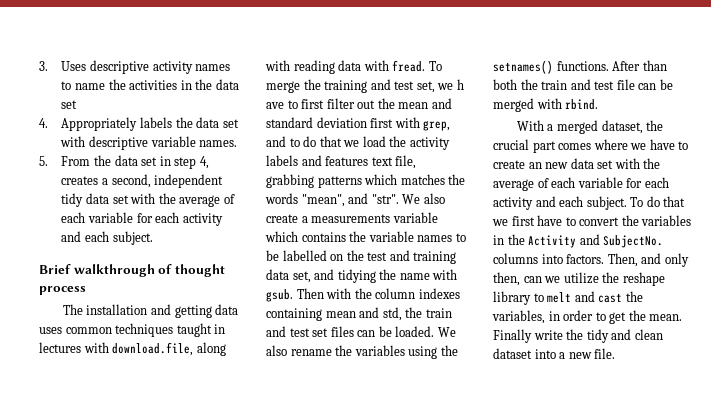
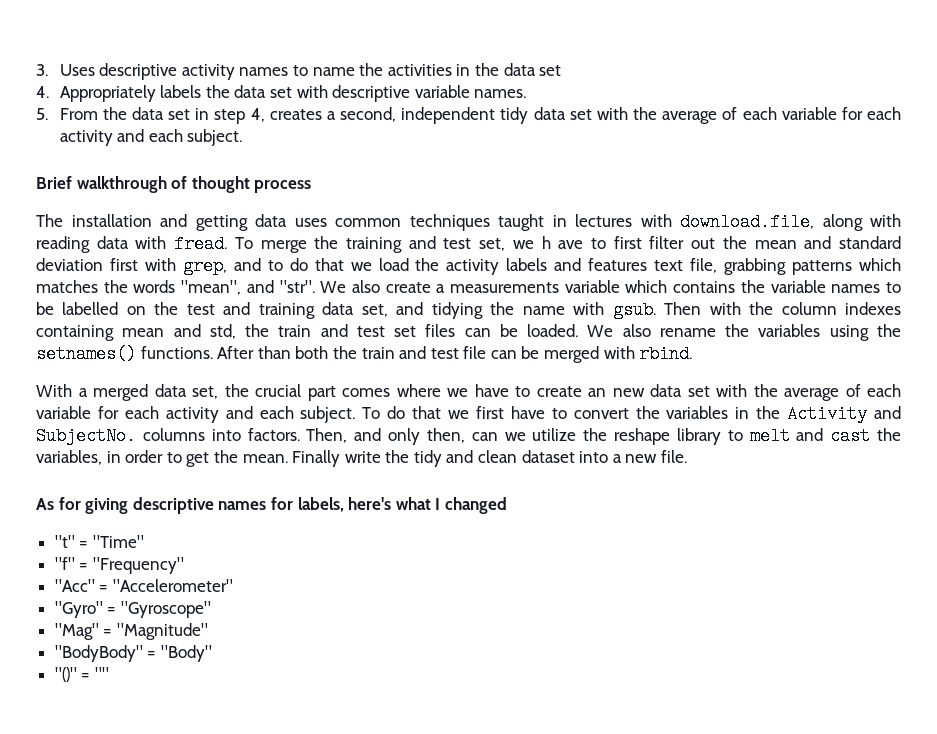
- With a merged dataset, the crucial part comes where we have to create an new data set with the average of each variable for each activity and each subject.
+ With a merged data set, the crucial part comes where we have to create an new data set with the average of each variable for each activity and each subject.
+ As for giving descriptive names for labels, here's what I changed
+ "t" = "Time"
+ "f" = "Frequency"
+ "Acc" = "Accelerometer"
+ "Gyro" = "Gyroscope"
+ "Mag" = "Magnitude"
+ "BodyBody" = "Body"
+ "()" = ""

